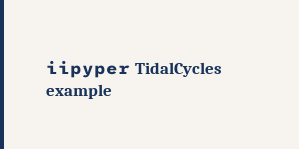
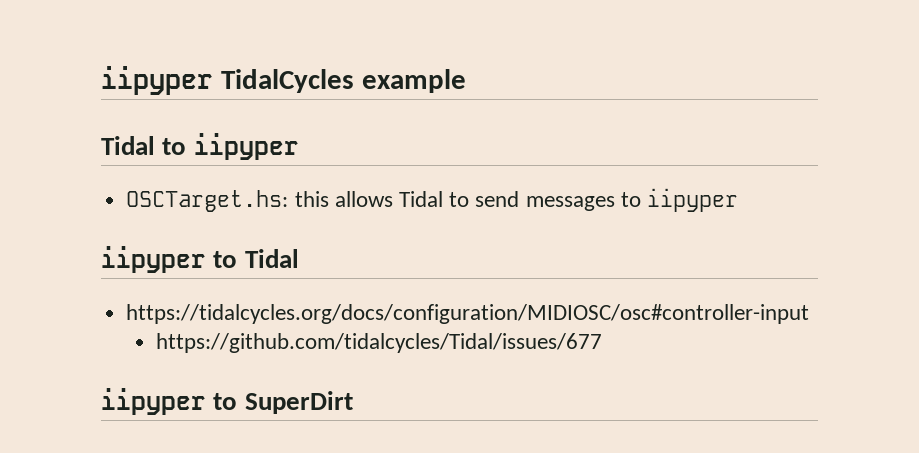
+ Tidal to iipyper
+ OSCTarget.hs: this allows Tidal to send messages to iipyper
+ iipyper to Tidal
+ https://tidalcycles.org/docs/configuration/MIDIOSC/osc#controller-input
+ https://github.com/tidalcycles/Tidal/issues/677
+ iipyper to SuperDirt

